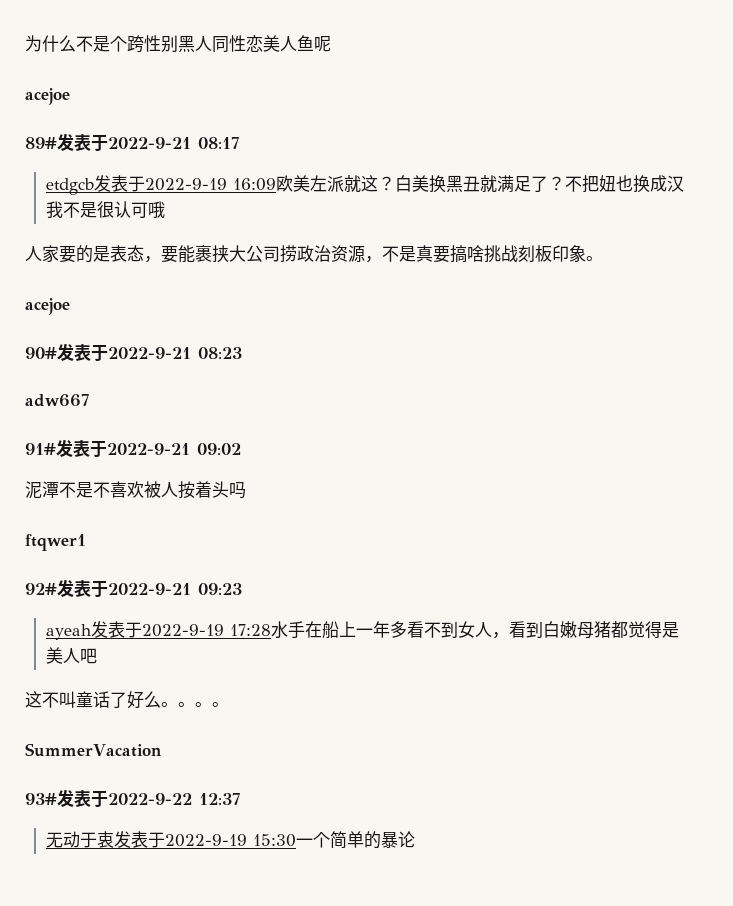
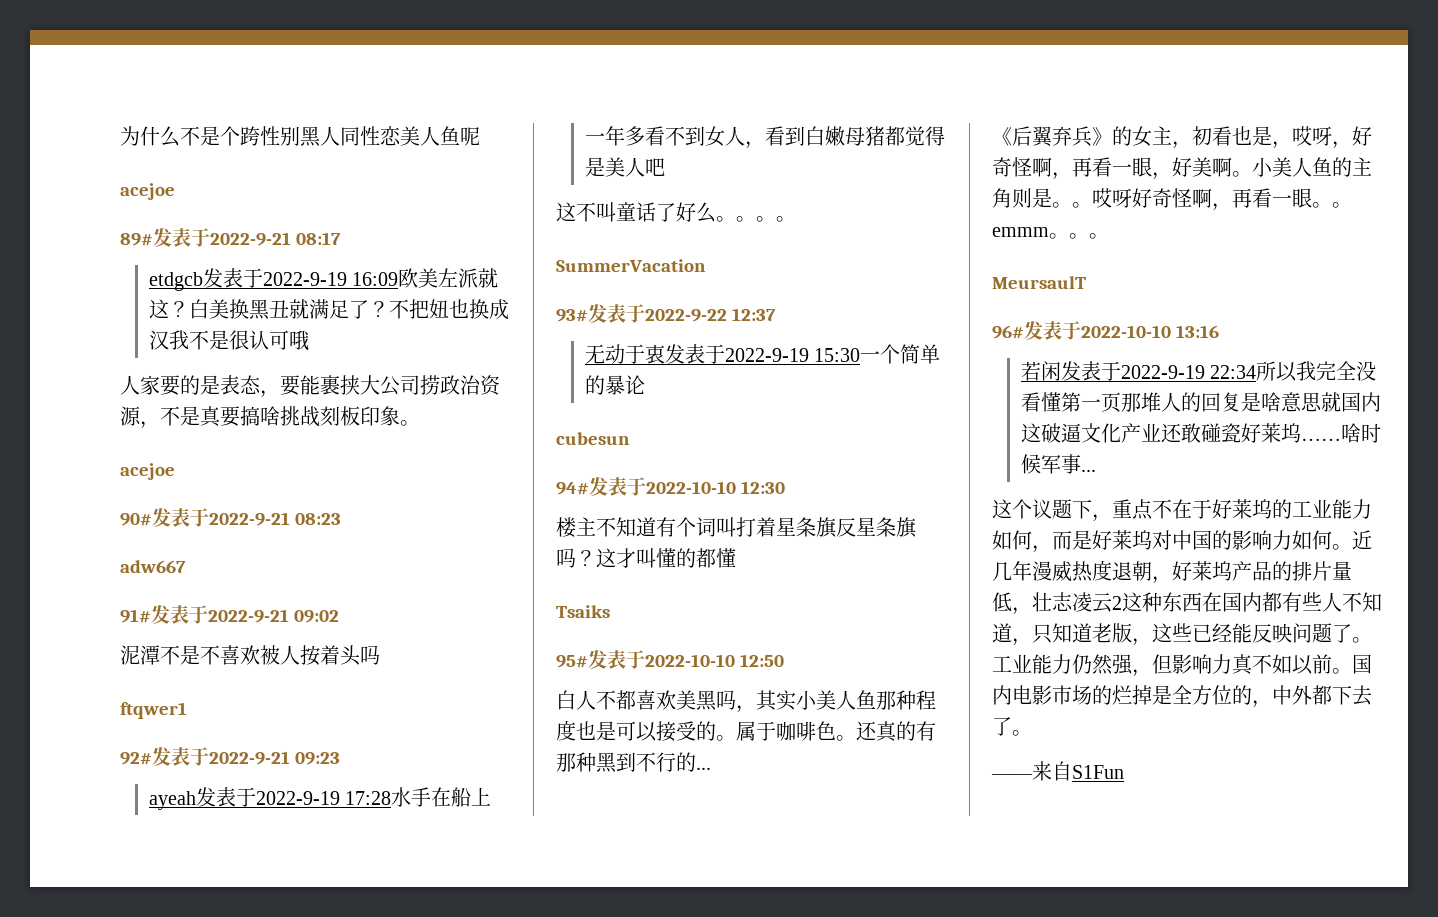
+ cubesun
+ 94#发表于2022-10-10 12:30
+ 楼主不知道有个词叫打着星条旗反星条旗吗？这才叫懂的都懂
+ Tsaiks
+ 95#发表于2022-10-10 12:50
+ 白人不都喜欢美黑吗，其实小美人鱼那种程度也是可以接受的。属于咖啡色。还真的有那种黑到不行的...
+ 《后翼弃兵》的女主，初看也是，哎呀，好奇怪啊，再看一眼，好美啊。小美人鱼的主角则是。。哎呀好奇怪啊，再看一眼。。emmm。。。
+ MeursaulT
+ 96#发表于2022-10-10 13:16
+ 若闲发表于2022-9-19 22:34所以我完全没看懂第一页那堆人的回复是啥意思就国内这破逼文化产业还敢碰瓷好莱坞……啥时候军事...
+ 这个议题下，重点不在于好莱坞的工业能力如何，而是好莱坞对中国的影响力如何。近几年漫威热度退朝，好莱坞产品的排片量低，壮志凌云2这种东西在国内都有些人不知道，只知道老版，这些已经能反映问题了。工业能力仍然强，但影响力真不如以前。国内电影市场的烂掉是全方位的，中外都下去了。
+ ——来自S1Fun

